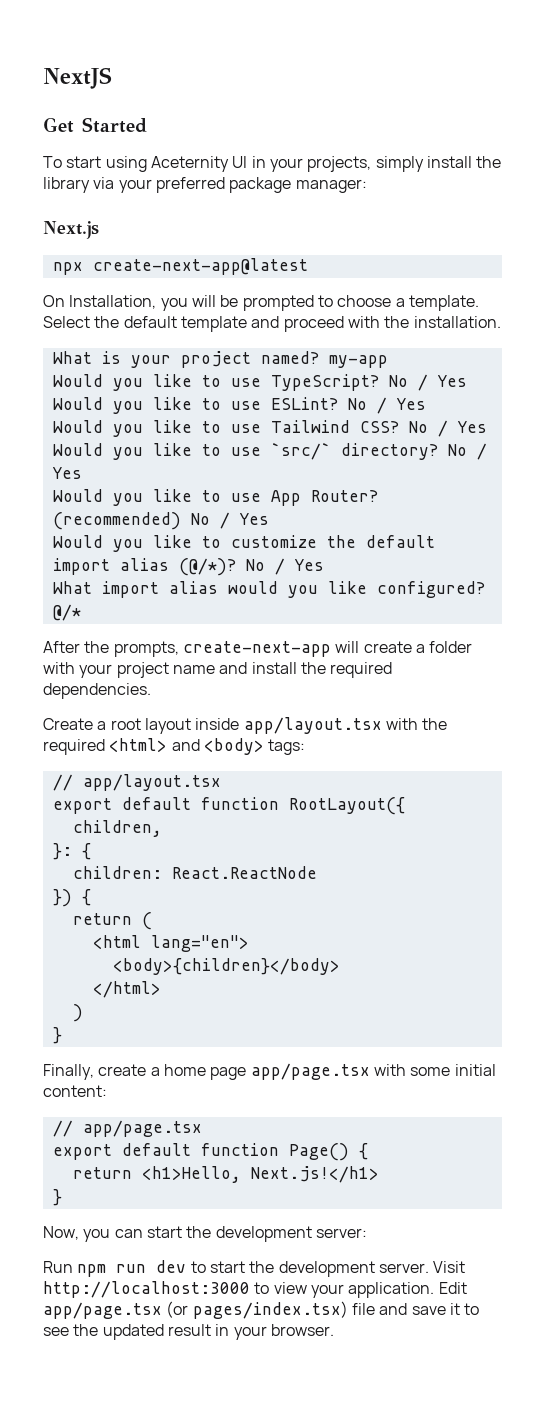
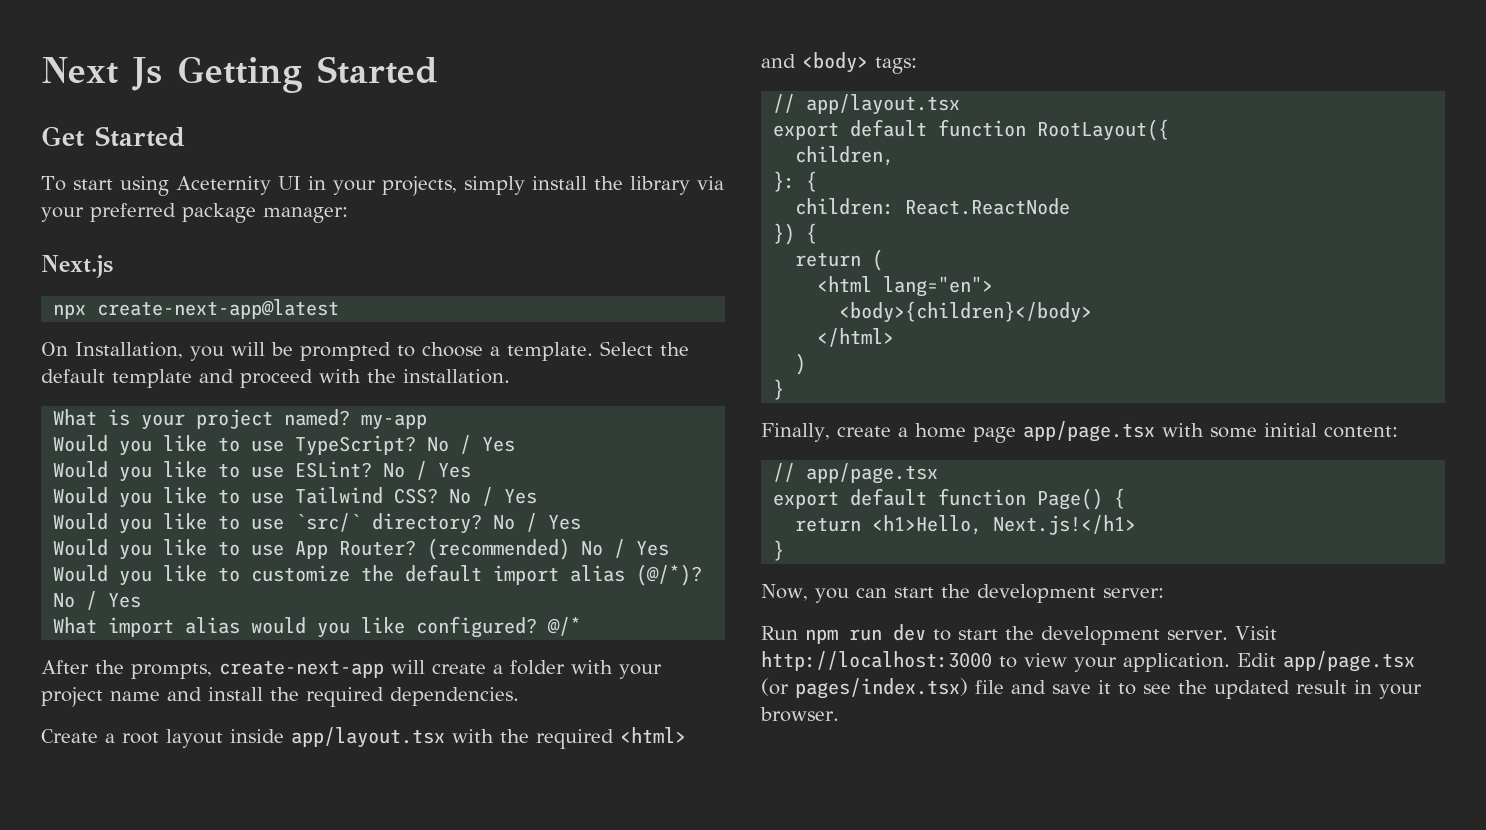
- NextJS
+ Next Js Getting Started

